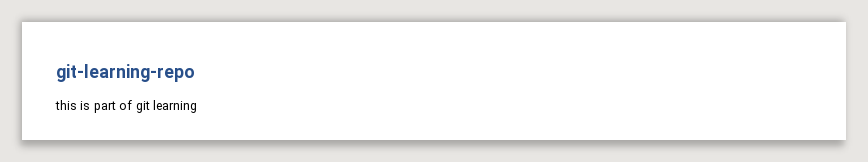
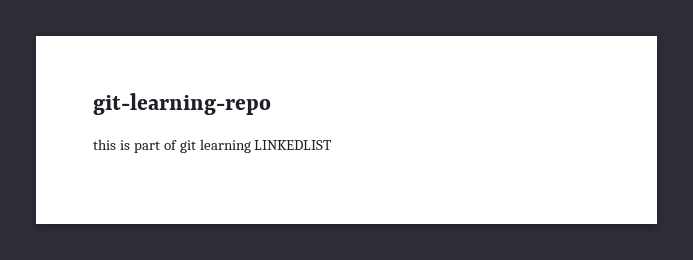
- this is part of git learning
+ this is part of git learning LINKEDLIST

